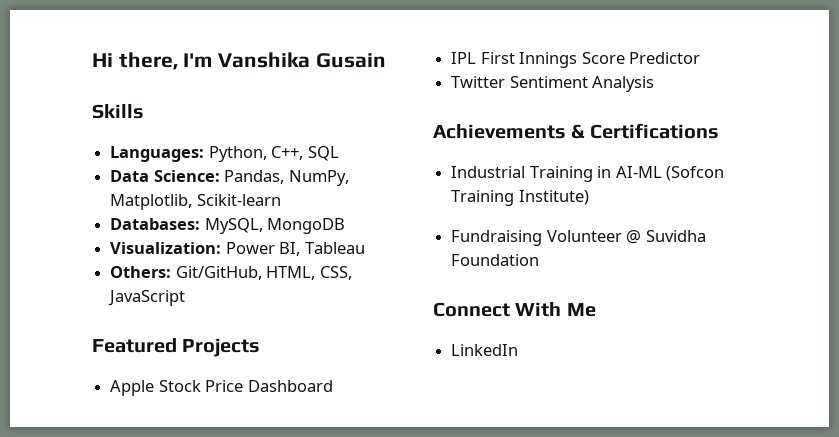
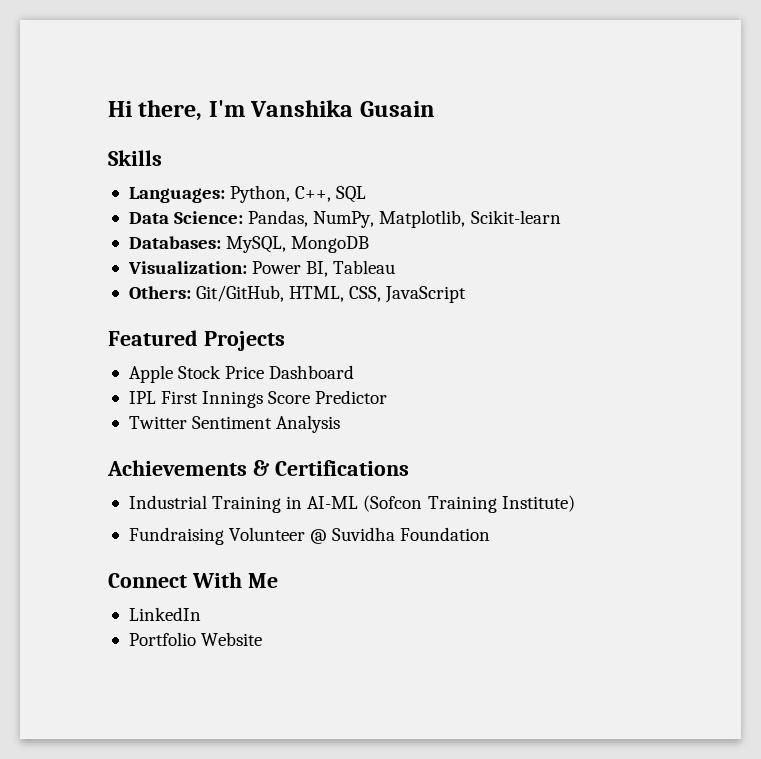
+ Portfolio Website

